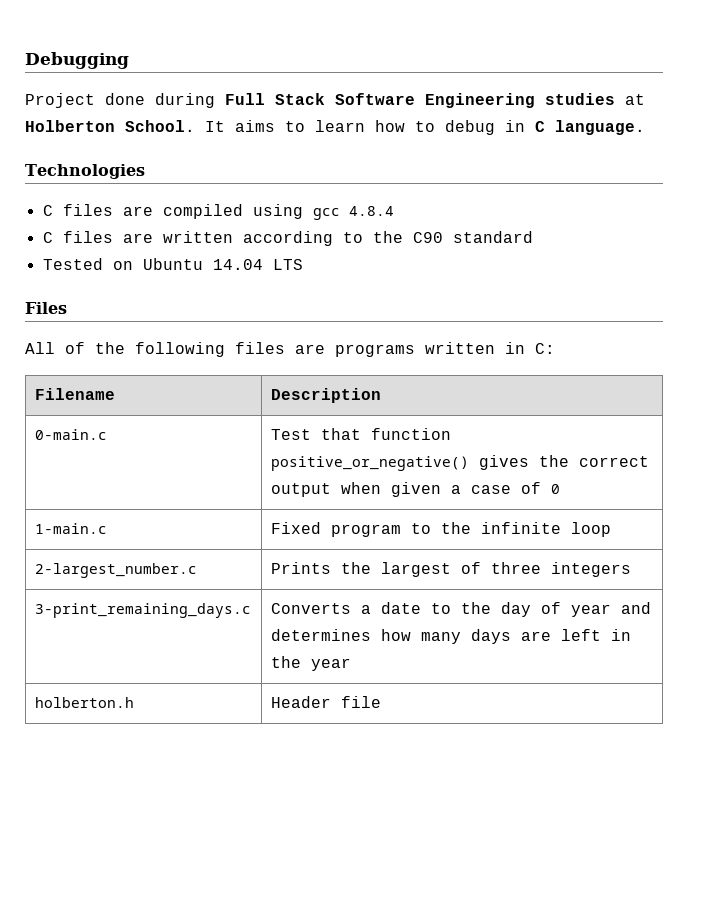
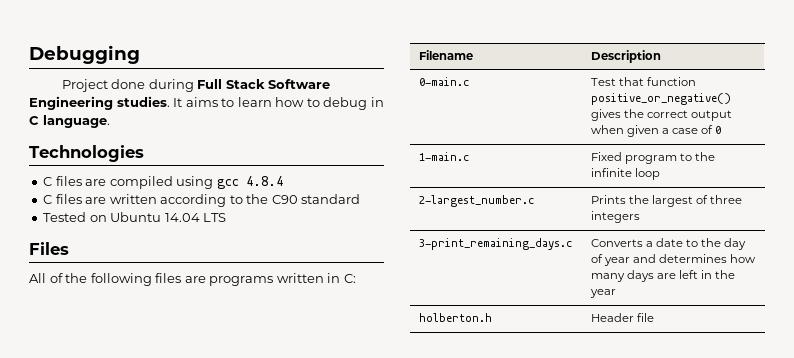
- Project done during Full Stack Software Engineering studies at Holberton School.
+ Project done during Full Stack Software Engineering studies.

